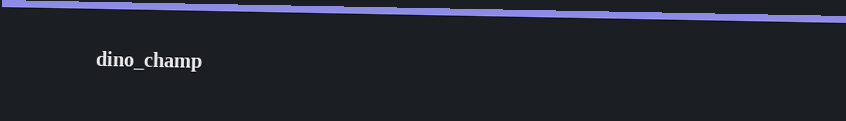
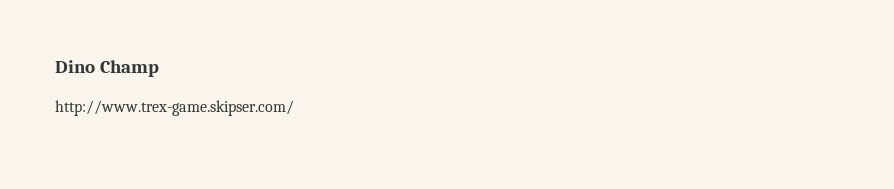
- dino_champ
+ Dino Champ
+ http://www.trex-game.skipser.com/

